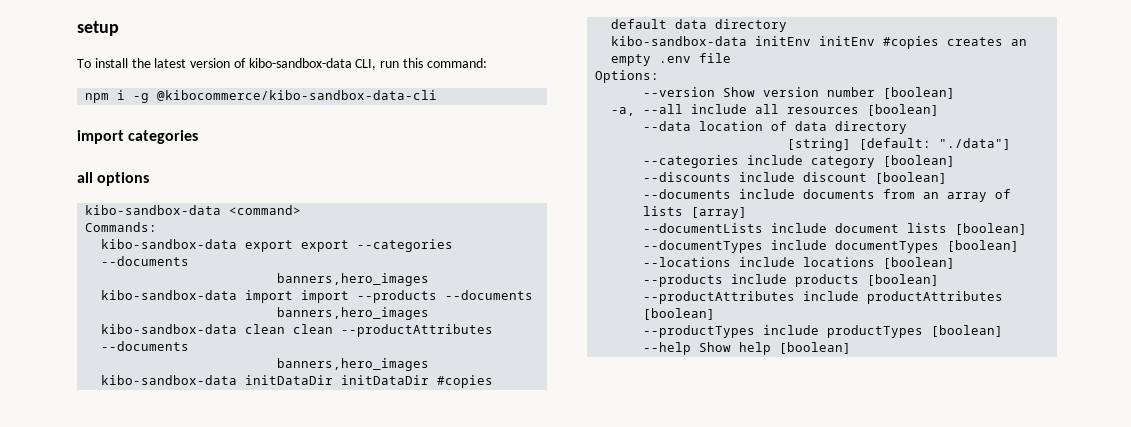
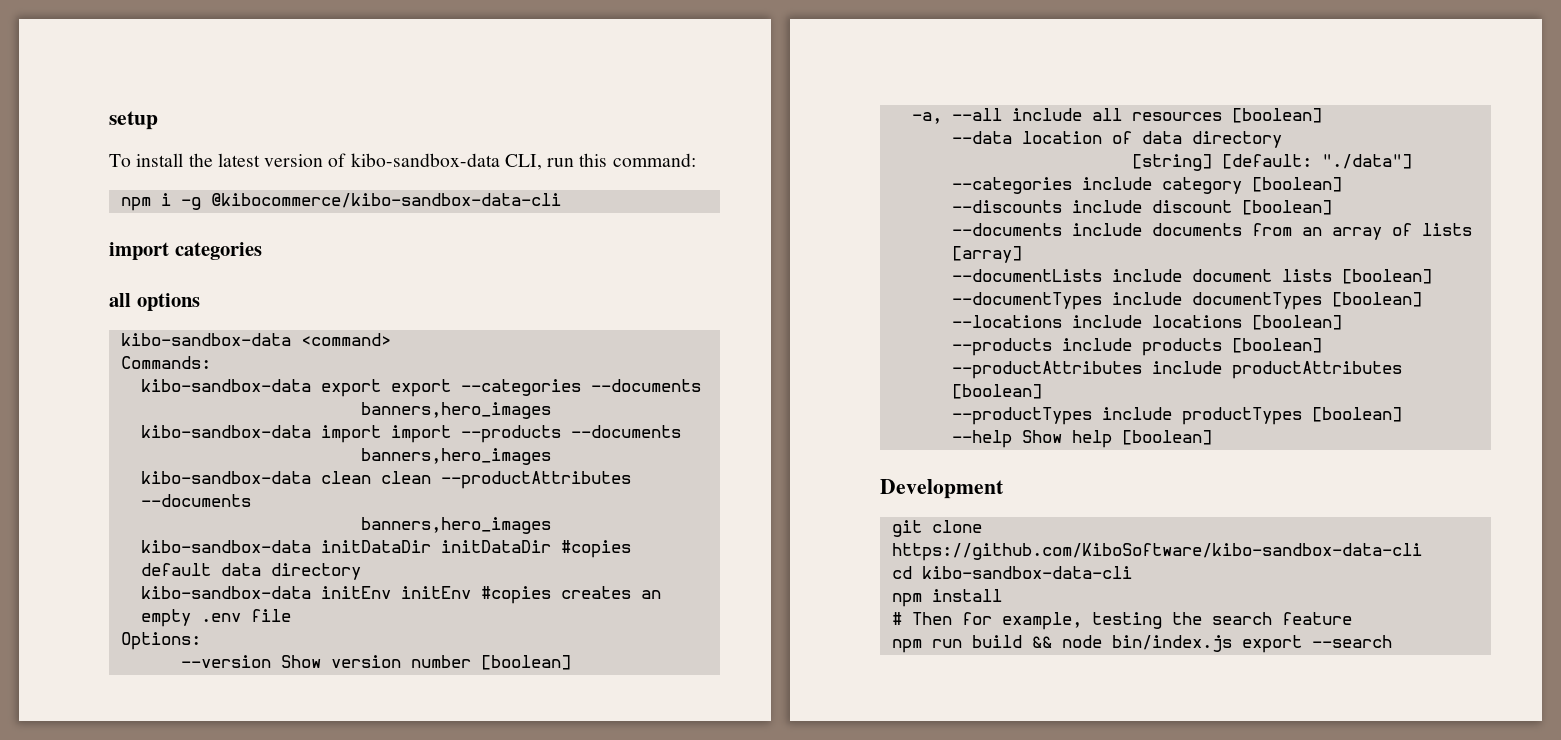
+ Development
+ git clone https://github.com/KiboSoftware/kibo-sandbox-data-cli
+ cd kibo-sandbox-data-cli
+ npm install
+ # Then for example, testing the search feature
+ npm run build && node bin/index.js export --search

